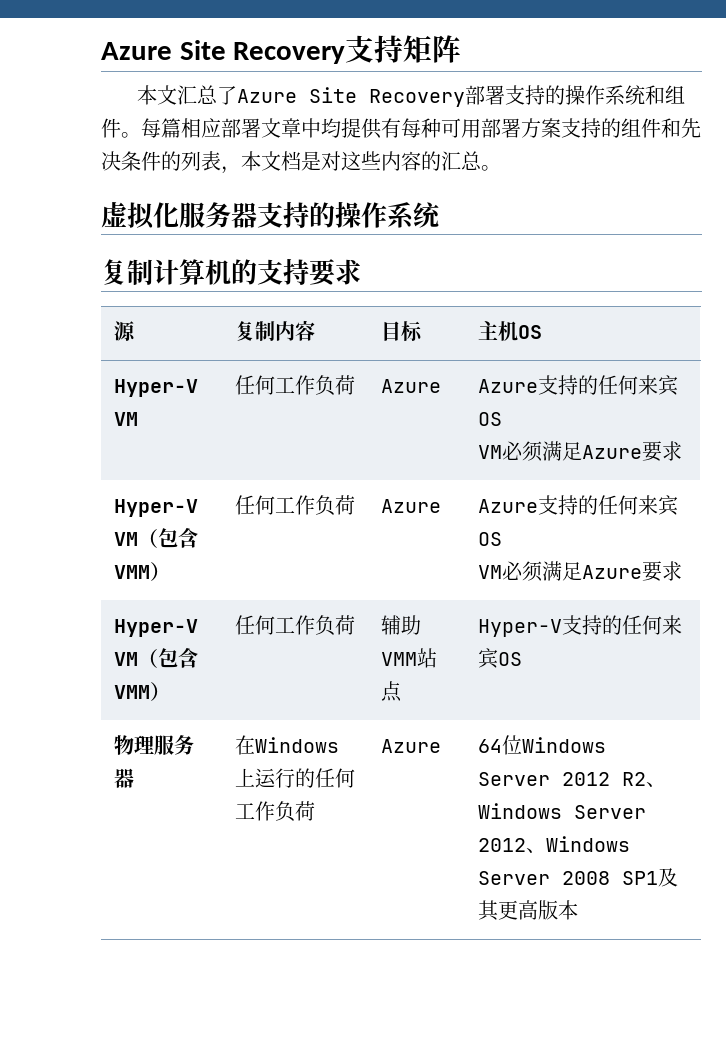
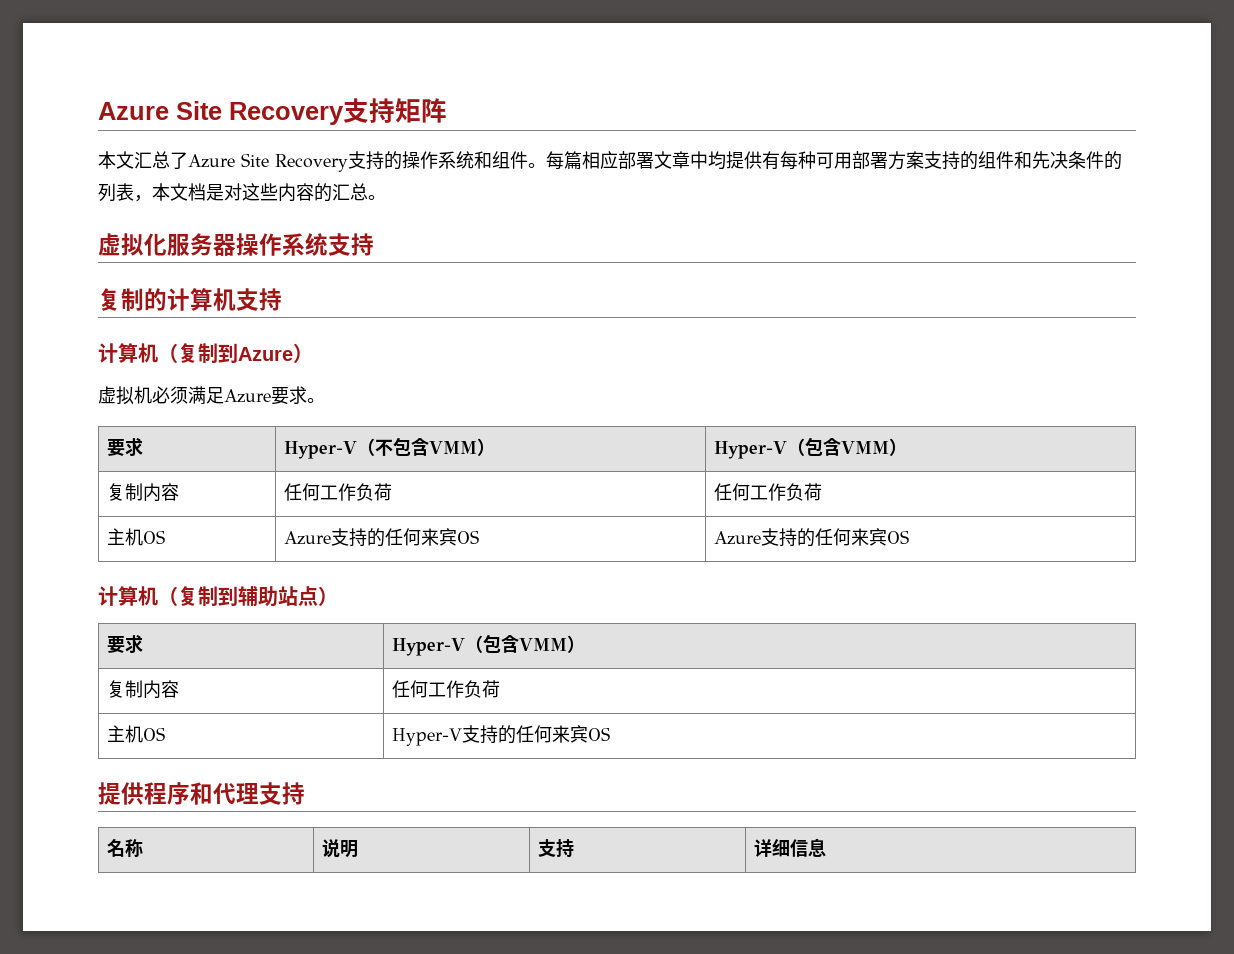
- 本文汇总了Azure Site Recovery部署支持的操作系统和组件。
+ 本文汇总了Azure Site Recovery支持的操作系统和组件。
- 虚拟化服务器支持的操作系统
- 复制计算机的支持要求
- 源 | 复制内容 | 目标 | 主机OS
- Hyper-V VM | 任何工作负荷 | Azure | Azure支持的任何来宾OS
- VM必须满足Azure要求
- Hyper-V VM（包含VMM） | 任何工作负荷 | Azure | Azure支持的任何来宾OS
- VM必须满足Azure要求
- Hyper-V VM（包含VMM） | 任何工作负荷 | 辅助VMM站点 | Hyper-V支持的任何来宾OS
+ 虚拟化服务器操作系统支持
+ 复制的计算机支持
+ 计算机（复制到Azure）
+ 虚拟机必须满足Azure要求。
+ 要求 | Hyper-V（不包含VMM） | Hyper-V（包含VMM）
+ 复制内容 | 任何工作负荷 | 任何工作负荷
+ 主机OS | Azure支持的任何来宾OS | Azure支持的任何来宾OS
+ 计算机（复制到辅助站点）
+ 要求 | Hyper-V（包含VMM）
+ 复制内容 | 任何工作负荷
+ 主机OS | Hyper-V支持的任何来宾OS
- 物理服务器 | 在Windows上运行的任何工作负荷 | Azure | 64位Windows Server 2012 R2、Windows Server 2012、Windows Server 2008 SP1及其更高版本
+ 提供程序和代理支持
+ 名称 | 说明 | 支持 | 详细信息

